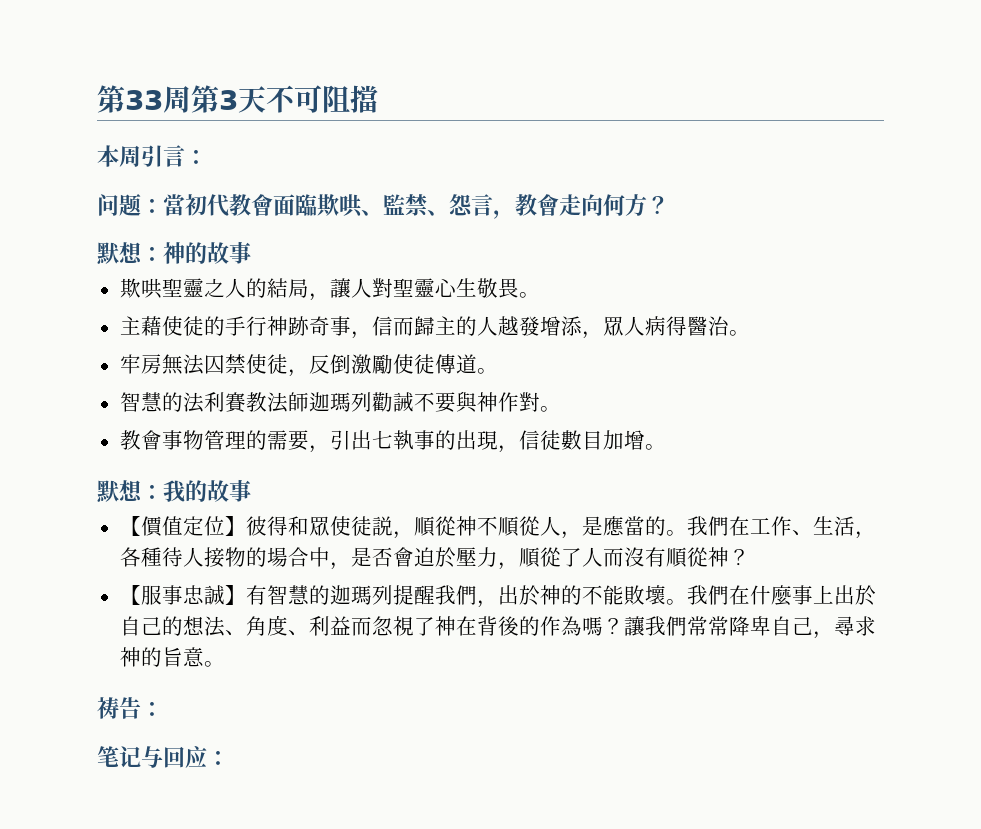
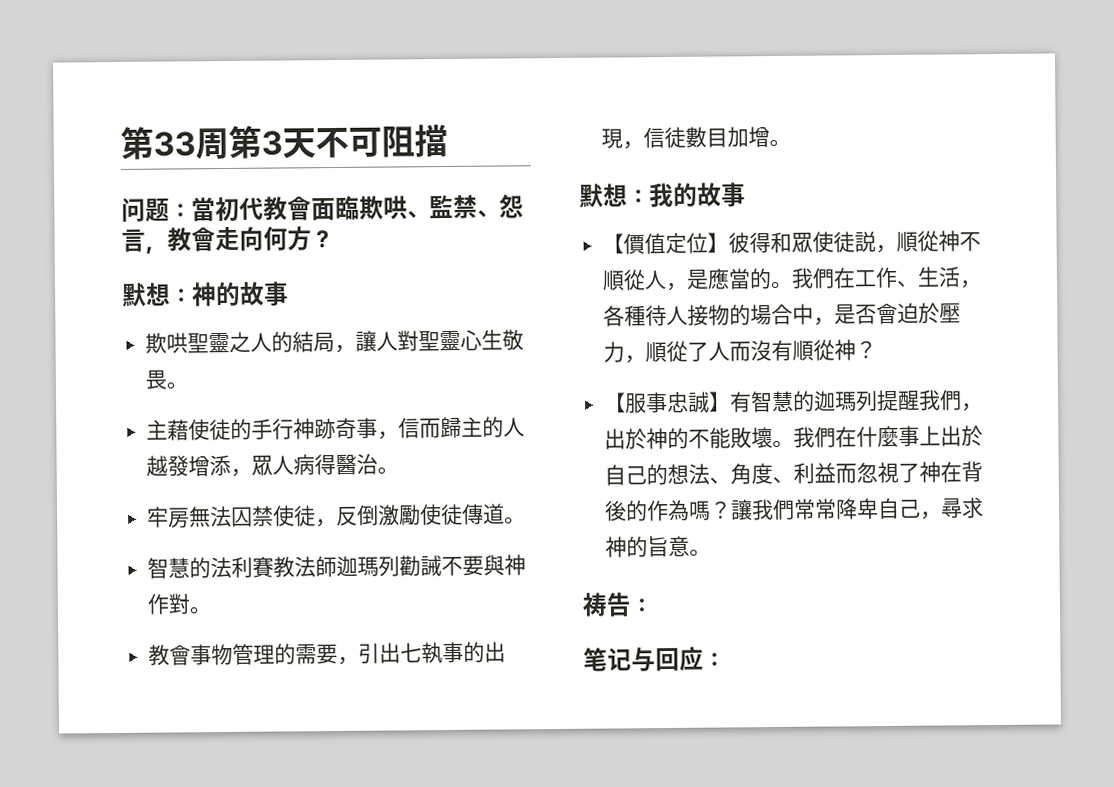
- 本周引言：

